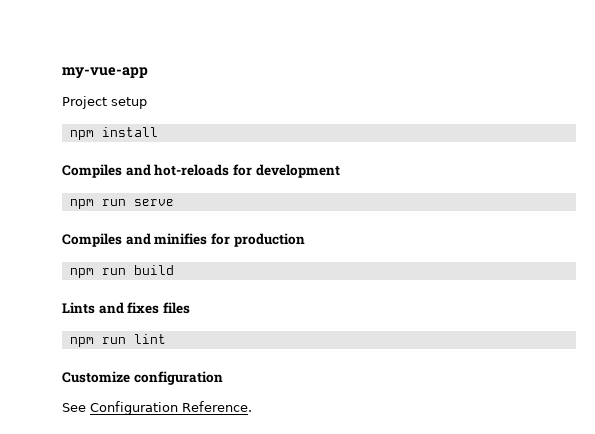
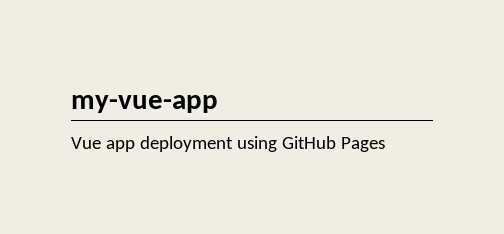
- Project setup
- npm install
- Compiles and hot-reloads for development
- npm run serve
- Compiles and minifies for production
- npm run build
- Lints and fixes files
- npm run lint
- Customize configuration
- See Configuration Reference.
+ Vue app deployment using GitHub Pages

